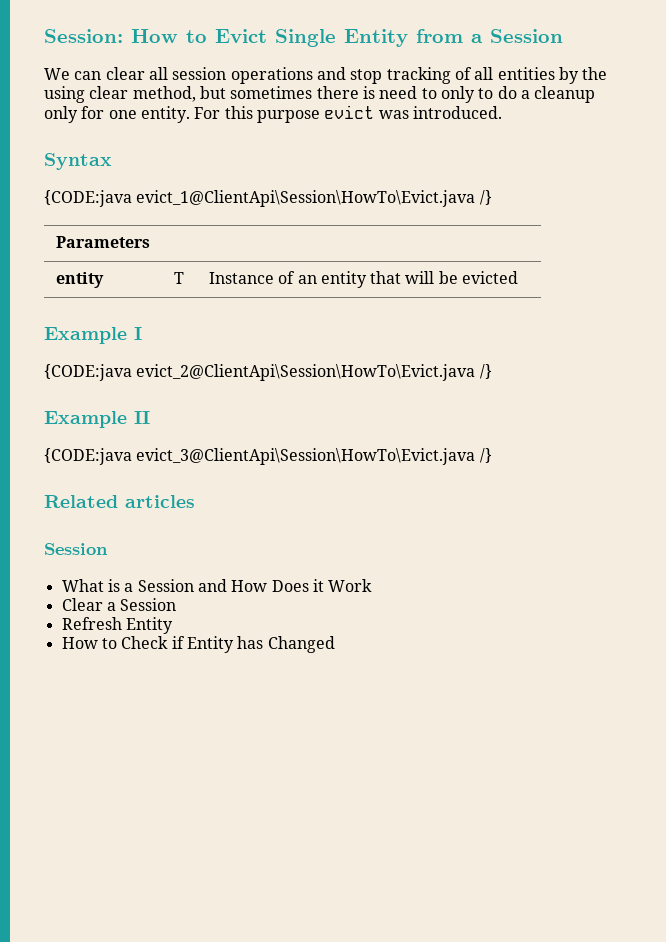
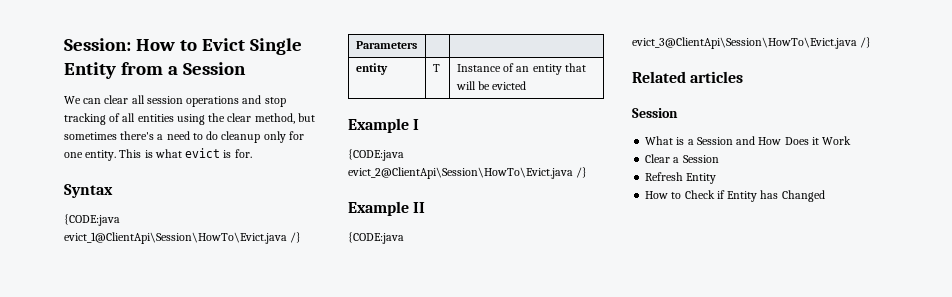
- We can clear all session operations and stop tracking of all entities by the using clear method, but sometimes there is need to only to do a cleanup only for one entity.
+ We can clear all session operations and stop tracking of all entities using the clear method, but sometimes there's a need to do cleanup only for one entity.
- For this purpose evict was introduced.
+ This is what evict is for.

